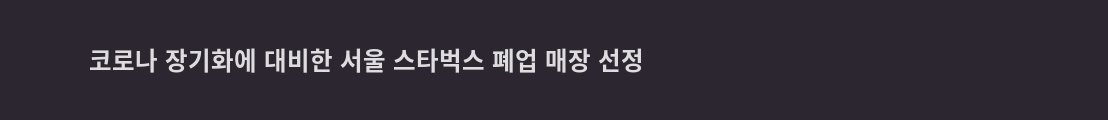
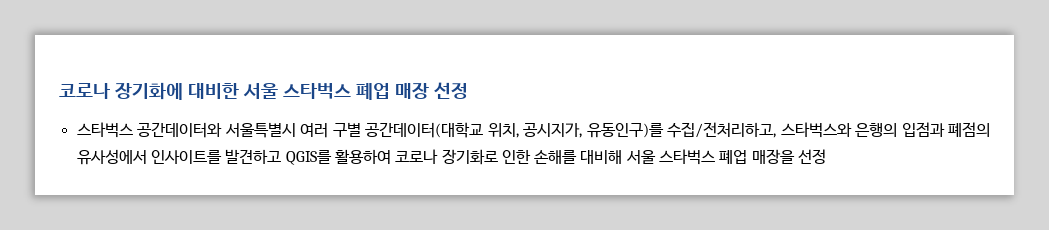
+ 스타벅스 공간데이터와 서울특별시 여러 구별 공간데이터(대학교 위치, 공시지가, 유동인구)를 수집/전처리하고, 스타벅스와 은행의 입점과 폐점의 유사성에서 인사이트를 발견하고 QGIS를 활용하여 코로나 장기화로 인한 손해를 대비해 서울 스타벅스 폐업 매장을 선정

